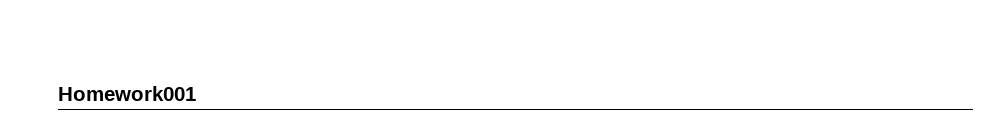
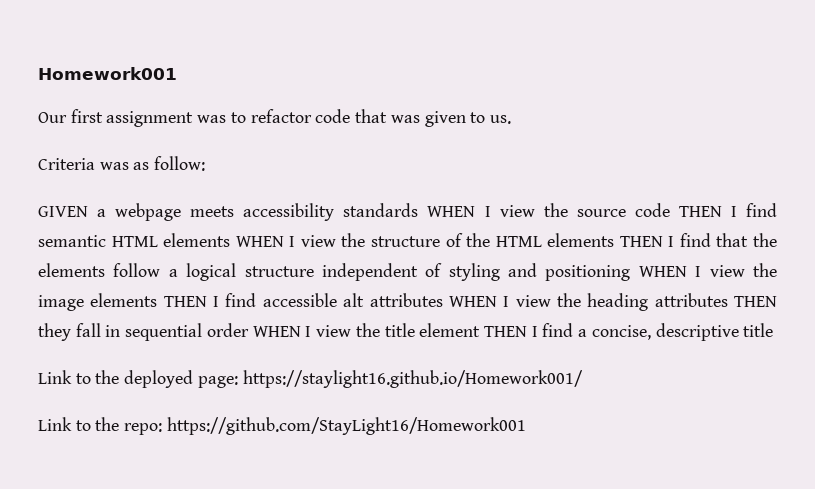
+ Our first assignment was to refactor code that was given to us.
+ Criteria was as follow:
+ GIVEN a webpage meets accessibility standards WHEN I view the source code THEN I find semantic HTML elements WHEN I view the structure of the HTML elements THEN I find that the elements follow a logical structure independent of styling and positioning WHEN I view the image elements THEN I find accessible alt attributes WHEN I view the heading attributes THEN they fall in sequential order WHEN I view the title element THEN I find a concise, descriptive title
+ Link to the deployed page: https://staylight16.github.io/Homework001/
+ Link to the repo: https://github.com/StayLight16/Homework001

